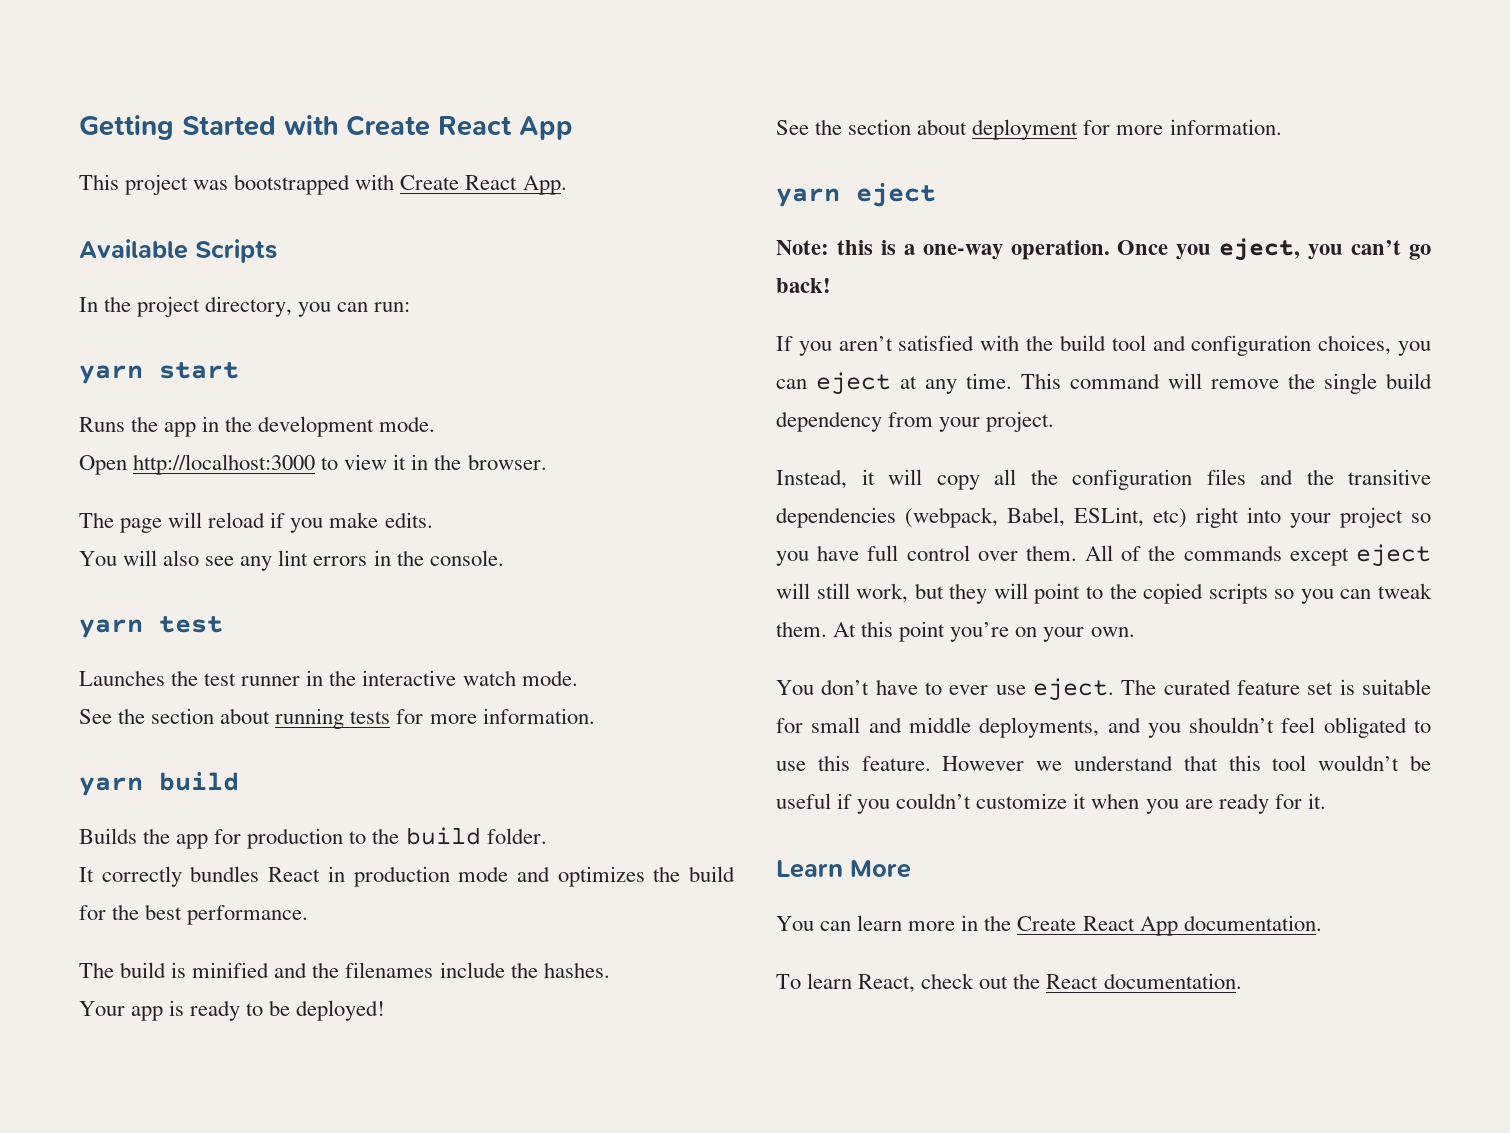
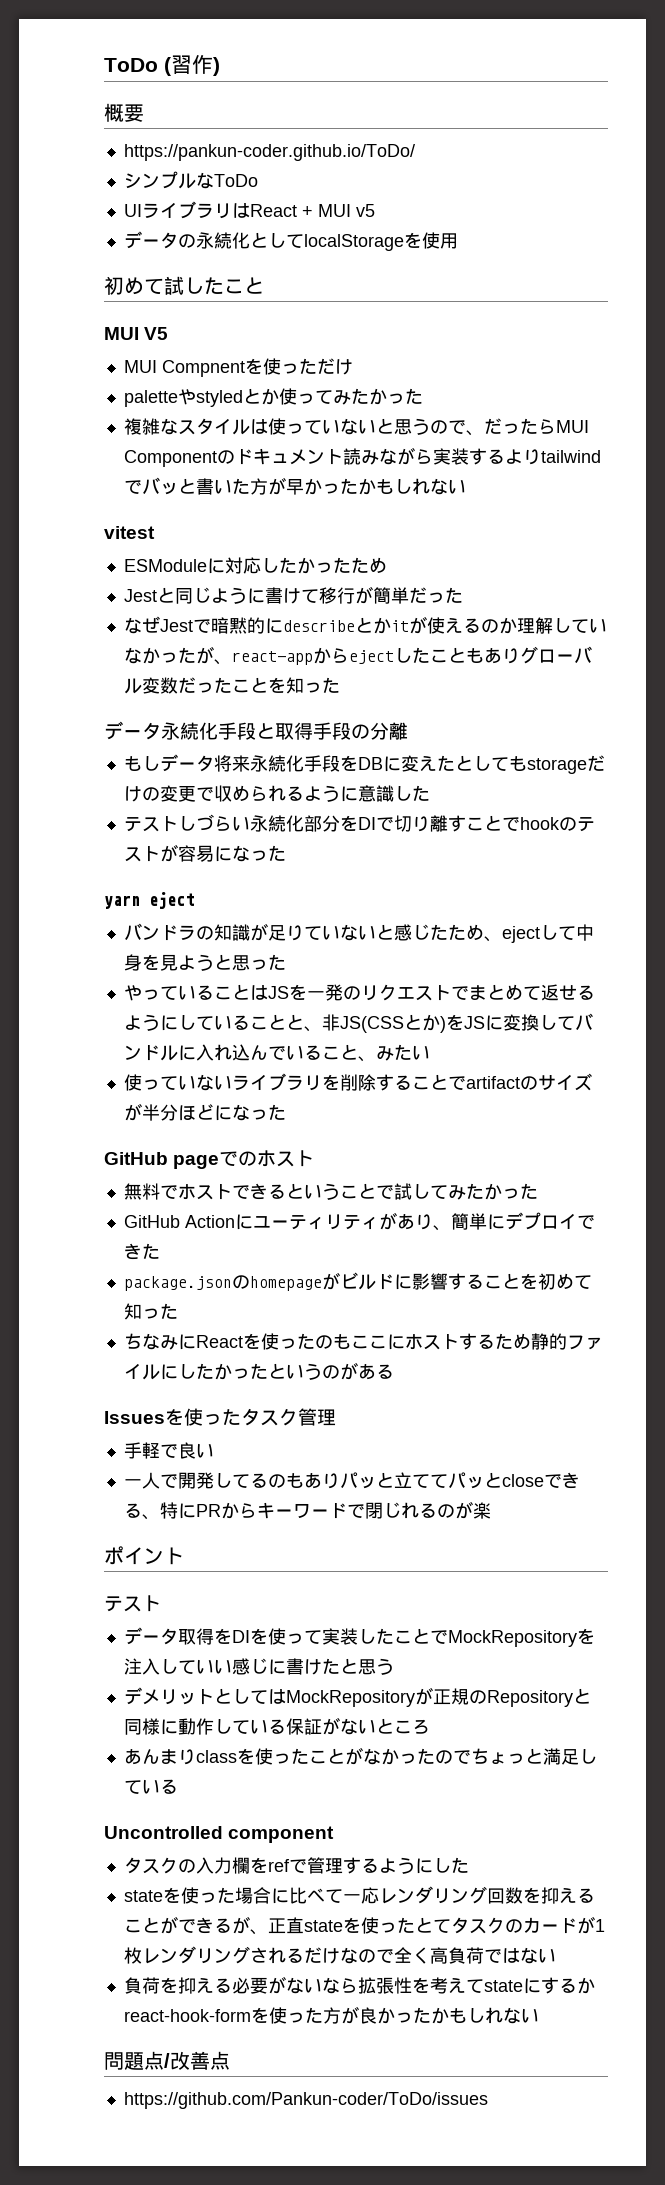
- Getting Started with Create React App
- This project was bootstrapped with Create React App.
- Available Scripts
- In the project directory, you can run:
- yarn start
- Runs the app in the development mode.
- Open http://localhost:3000 to view it in the browser.
- The page will reload if you make edits.
- You will also see any lint errors in the console.
- yarn test
- Launches the test runner in the interactive watch mode.
- See the section about running tests for more information.
- yarn build
- Builds the app for production to the build folder.
- It correctly bundles React in production mode and optimizes the build for the best performance.
- The build is minified and the filenames include the hashes.
- Your app is ready to be deployed!
- See the section about deployment for more information.
+ ToDo (習作)
+ 概要
+ https://pankun-coder.github.io/ToDo/
+ シンプルなToDo
+ UIライブラリはReact + MUI v5
+ データの永続化としてlocalStorageを使用
+ 初めて試したこと
+ MUI V5
+ MUI Compnentを使っただけ
+ paletteやstyledとか使ってみたかった
+ 複雑なスタイルは使っていないと思うので、だったらMUI Componentのドキュメント読みながら実装するよりtailwindでバッと書いた方が早かったかもしれない
+ vitest
+ ESModuleに対応したかったため
+ Jestと同じように書けて移行が簡単だった
+ なぜJestで暗黙的にdescribeとかitが使えるのか理解していなかったが、react-appからejectしたこともありグローバル変数だったことを知った
+ データ永続化手段と取得手段の分離
+ もしデータ将来永続化手段をDBに変えたとしてもstorageだけの変更で収められるように意識した
+ テストしづらい永続化部分をDIで切り離すことでhookのテストが容易になった
  yarn eject
- Note: this is a one-way operation. Once you eject, you can’t go back!
- If you aren’t satisfied with the build tool and configuration choices, you can eject at any time. This command will remove the single build dependency from your project.
- Instead, it will copy all the configuration files and the transitive dependencies (webpack, Babel, ESLint, etc) right into your project so you have full control over them. All of the commands except eject will still work, but they will point to the copied scripts so you can tweak them. At this point you’re on your own.
- You don’t have to ever use eject. The curated feature set is suitable for small and middle deployments, and you shouldn’t feel obligated to use this feature. However we understand that this tool wouldn’t be useful if you couldn’t customize it when you are ready for it.
- Learn More
- You can learn more in the Create React App documentation.
- To learn React, check out the React documentation.
+ バンドラの知識が足りていないと感じたため、ejectして中身を見ようと思った
+ やっていることはJSを一発のリクエストでまとめて返せるようにしていることと、非JS(CSSとか)をJSに変換してバンドルに入れ込んでいること、みたい
+ 使っていないライブラリを削除することでartifactのサイズが半分ほどになった
+ GitHub pageでのホスト
+ 無料でホストできるということで試してみたかった
+ GitHub Actionにユーティリティがあり、簡単にデプロイできた
+ package.jsonのhomepageがビルドに影響することを初めて知った
+ ちなみにReactを使ったのもここにホストするため静的ファイルにしたかったというのがある
+ Issuesを使ったタスク管理
+ 手軽で良い
+ 一人で開発してるのもありパッと立ててパッとcloseできる、特にPRからキーワードで閉じれるのが楽
+ ポイント
+ テスト
+ データ取得をDIを使って実装したことでMockRepositoryを注入していい感じに書けたと思う
+ デメリットとしてはMockRepositoryが正規のRepositoryと同様に動作している保証がないところ
+ あんまりclassを使ったことがなかったのでちょっと満足している
+ Uncontrolled component
+ タスクの入力欄をrefで管理するようにした
+ stateを使った場合に比べて一応レンダリング回数を抑えることができるが、正直stateを使ったとてタスクのカードが1枚レンダリングされるだけなので全く高負荷ではない
+ 負荷を抑える必要がないなら拡張性を考えてstateにするかreact-hook-formを使った方が良かったかもしれない
+ 問題点/改善点
+ https://github.com/Pankun-coder/ToDo/issues

